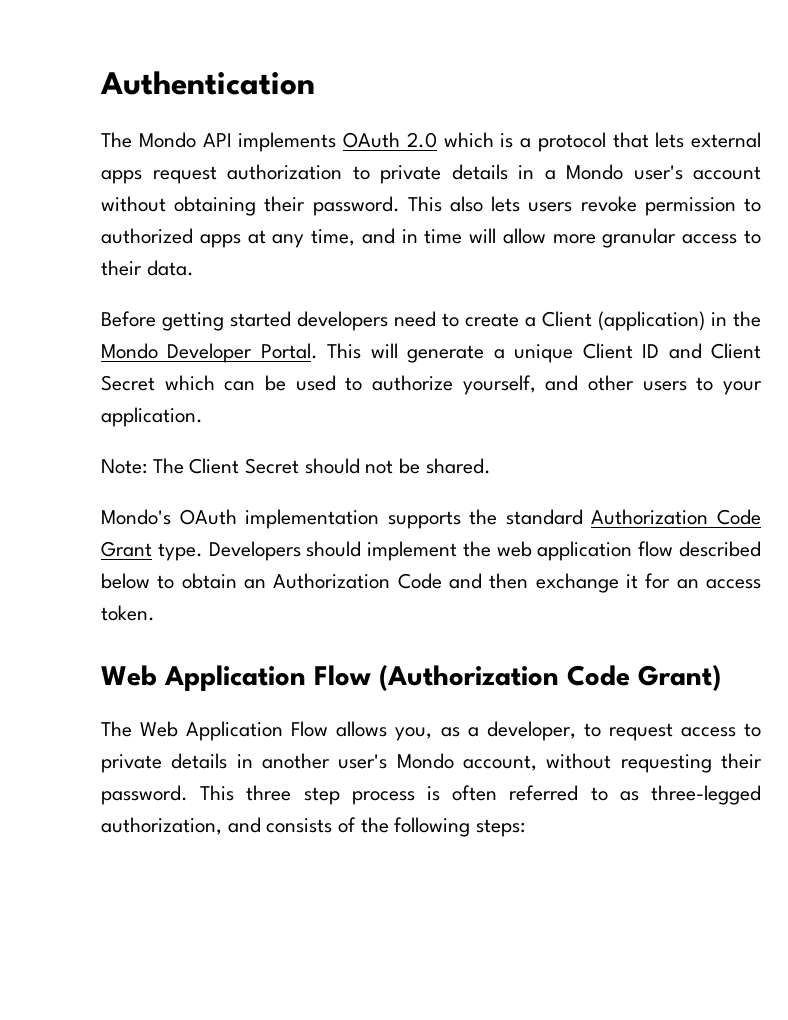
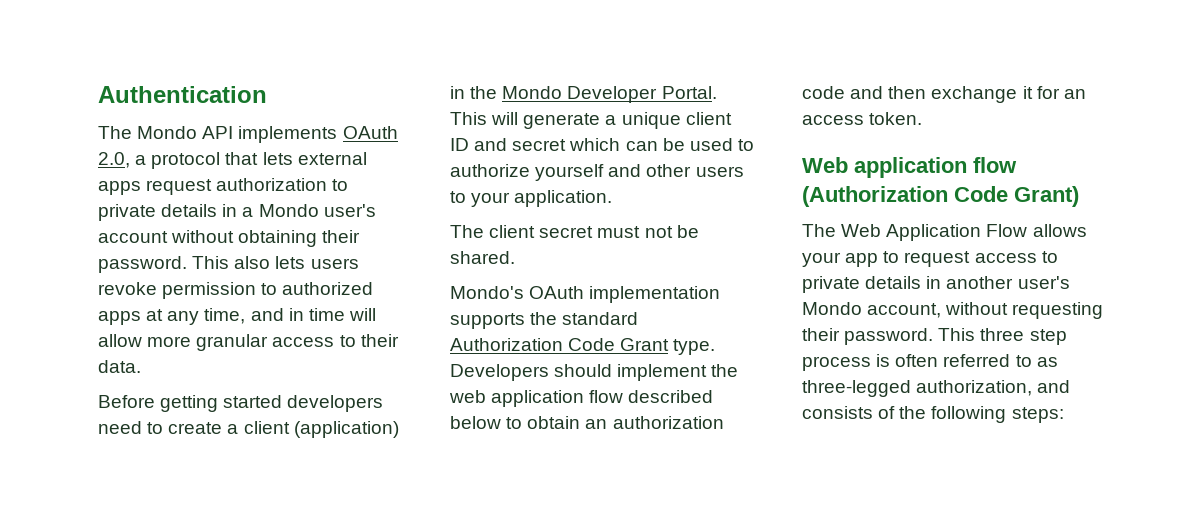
- The Mondo API implements OAuth 2.0 which is a protocol that lets external apps request authorization to private details in a Mondo user's account without obtaining their password.
+ The Mondo API implements OAuth 2.0, a protocol that lets external apps request authorization to private details in a Mondo user's account without obtaining their password.
- Before getting started developers need to create a Client (application) in the Mondo Developer Portal.
+ Before getting started developers need to create a client (application) in the Mondo Developer Portal.
- This will generate a unique Client ID and Client Secret which can be used to authorize yourself, and other users to your application.
+ This will generate a unique client ID and secret which can be used to authorize yourself and other users to your application.
- Note: The Client Secret should not be shared.
+ The client secret must not be shared.
- Developers should implement the web application flow described below to obtain an Authorization Code and then exchange it for an access token.
+ Developers should implement the web application flow described below to obtain an authorization code and then exchange it for an access token.
- Web Application Flow (Authorization Code Grant)
+ Web application flow (Authorization Code Grant)
- The Web Application Flow allows you, as a developer, to request access to private details in another user's Mondo account, without requesting their password.
+ The Web Application Flow allows your app to request access to private details in another user's Mondo account, without requesting their password.

